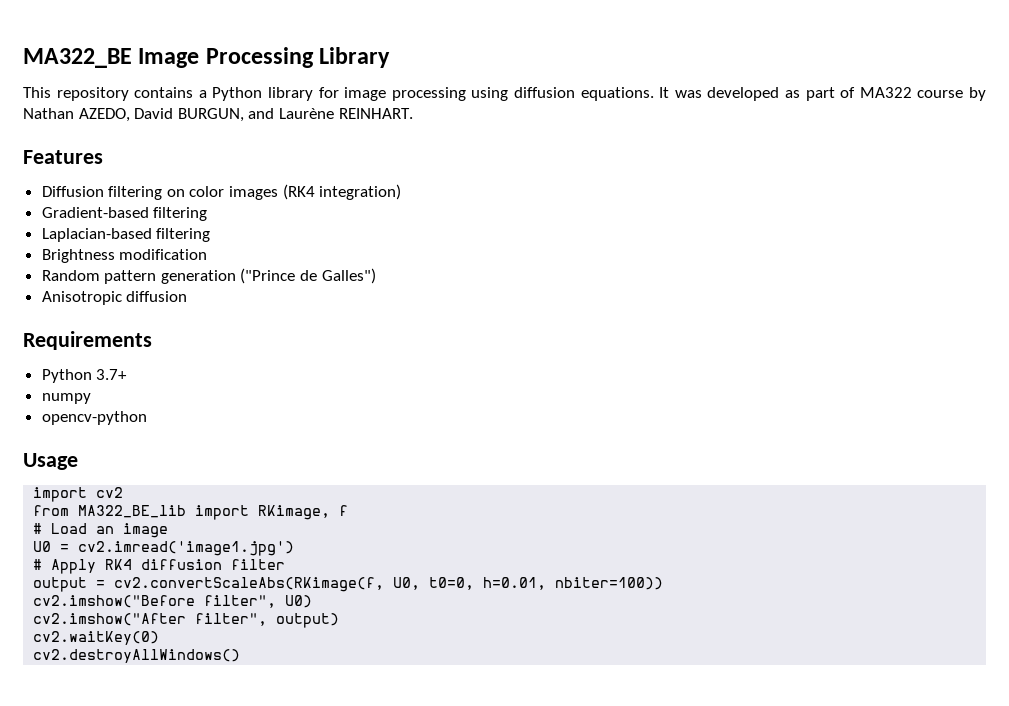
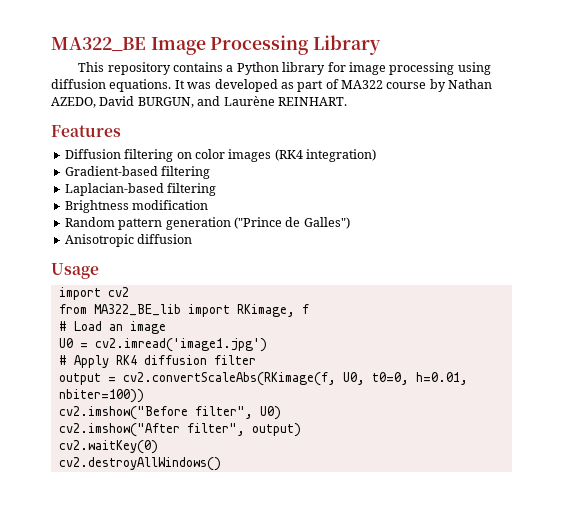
- Requirements
- Python 3.7+
- numpy
- opencv-python

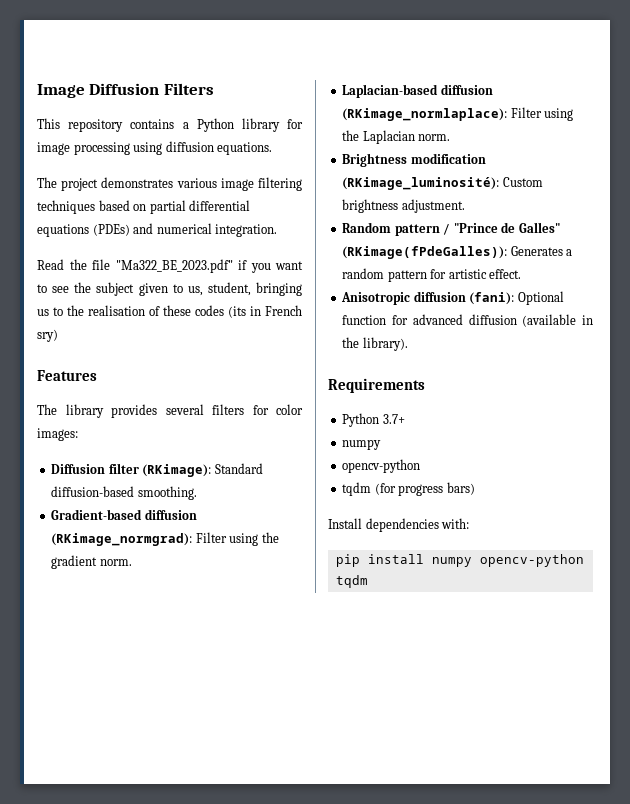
- MA322_BE Image Processing Library
+ Image Diffusion Filters
- This repository contains a Python library for image processing using diffusion equations. It was developed as part of MA322 course by Nathan AZEDO, David BURGUN, and Laurène REINHART.
+ This repository contains a Python library for image processing using diffusion equations.
+ The project demonstrates various image filtering techniques based on partial differential equations (PDEs) and numerical integration.
+ Read the file "Ma322_BE_2023.pdf" if you want to see the subject given to us, student, bringing us to the realisation of these codes (its in French sry)
  Features
- Diffusion filtering on color images (RK4 integration)
- Gradient-based filtering
- Laplacian-based filtering
- Brightness modification
- Random pattern generation ("Prince de Galles")
- Anisotropic diffusion
- Usage
- import cv2
- from MA322_BE_lib import RKimage, f
- # Load an image
- U0 = cv2.imread('image1.jpg')
- # Apply RK4 diffusion filter
- output = cv2.convertScaleAbs(RKimage(f, U0, t0=0, h=0.01, nbiter=100))
- cv2.imshow("Before filter", U0)
- cv2.imshow("After filter", output)
- cv2.waitKey(0)
- cv2.destroyAllWindows()
+ The library provides several filters for color images:
+ Diffusion filter (RKimage): Standard diffusion-based smoothing.
+ Gradient-based diffusion (RKimage_normgrad): Filter using the gradient norm.
+ Laplacian-based diffusion (RKimage_normlaplace): Filter using the Laplacian norm.
+ Brightness modification (RKimage_luminosité): Custom brightness adjustment.
+ Random pattern / "Prince de Galles" (RKimage(fPdeGalles)): Generates a random pattern for artistic effect.
+ Anisotropic diffusion (fani): Optional function for advanced diffusion (available in the library).
+ Requirements
+ Python 3.7+
+ numpy
+ opencv-python
+ tqdm (for progress bars)
+ Install dependencies with:
+ pip install numpy opencv-python tqdm

